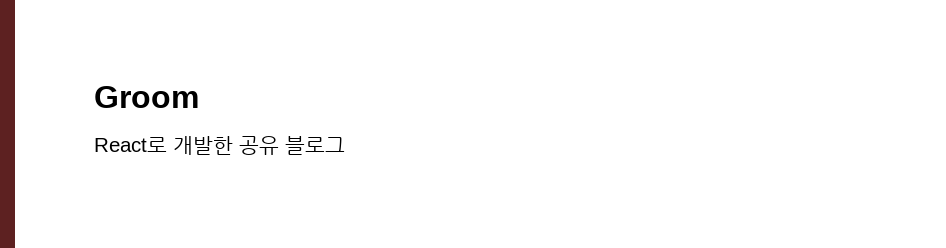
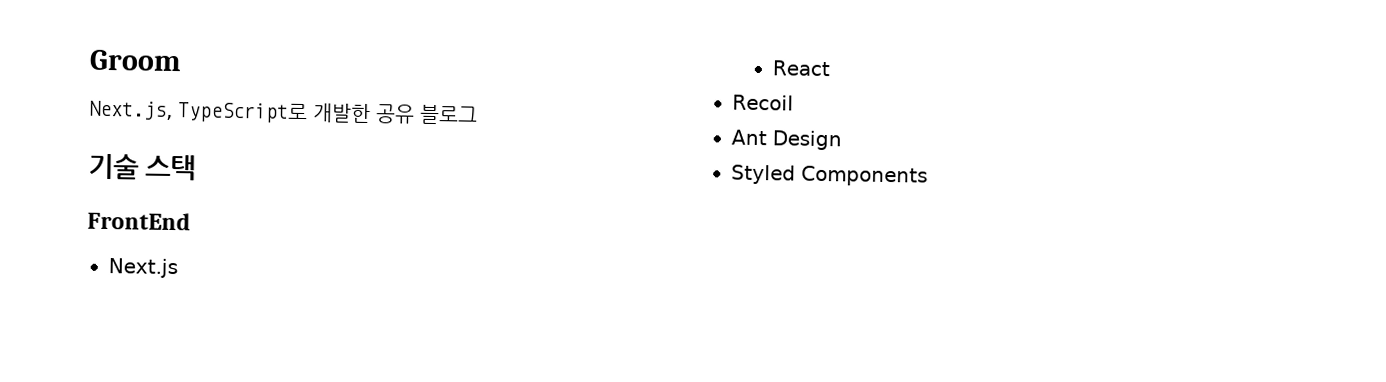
- React로 개발한 공유 블로그
+ Next.js, TypeScript로 개발한 공유 블로그
+ 기술 스택
+ FrontEnd
+ Next.js
+ React
+ Recoil
+ Ant Design
+ Styled Components

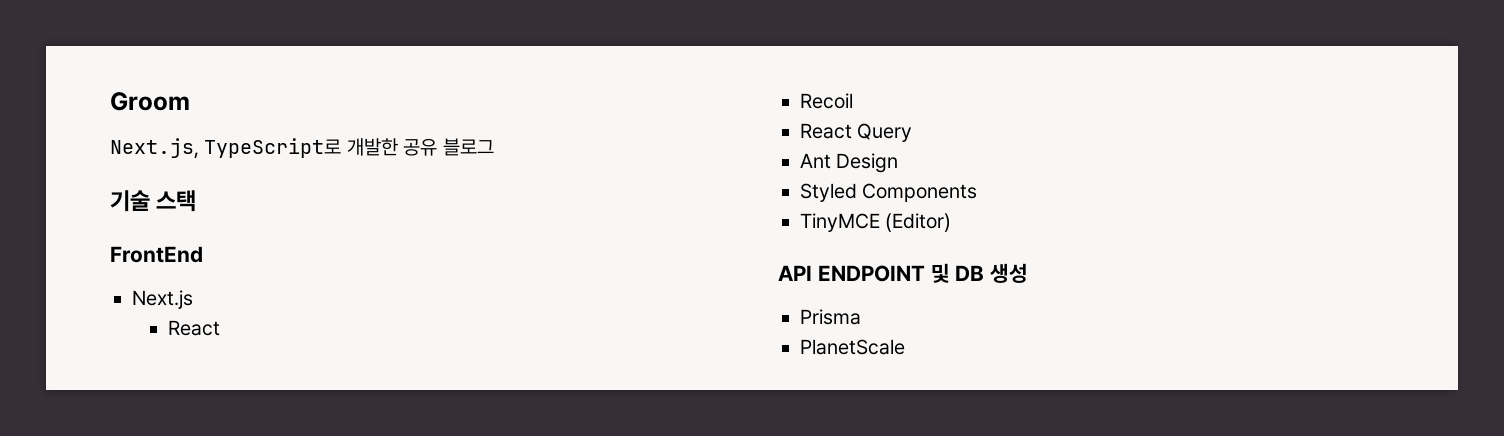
+ React Query
+ TinyMCE (Editor)
+ API ENDPOINT 및 DB 생성
+ Prisma
+ PlanetScale

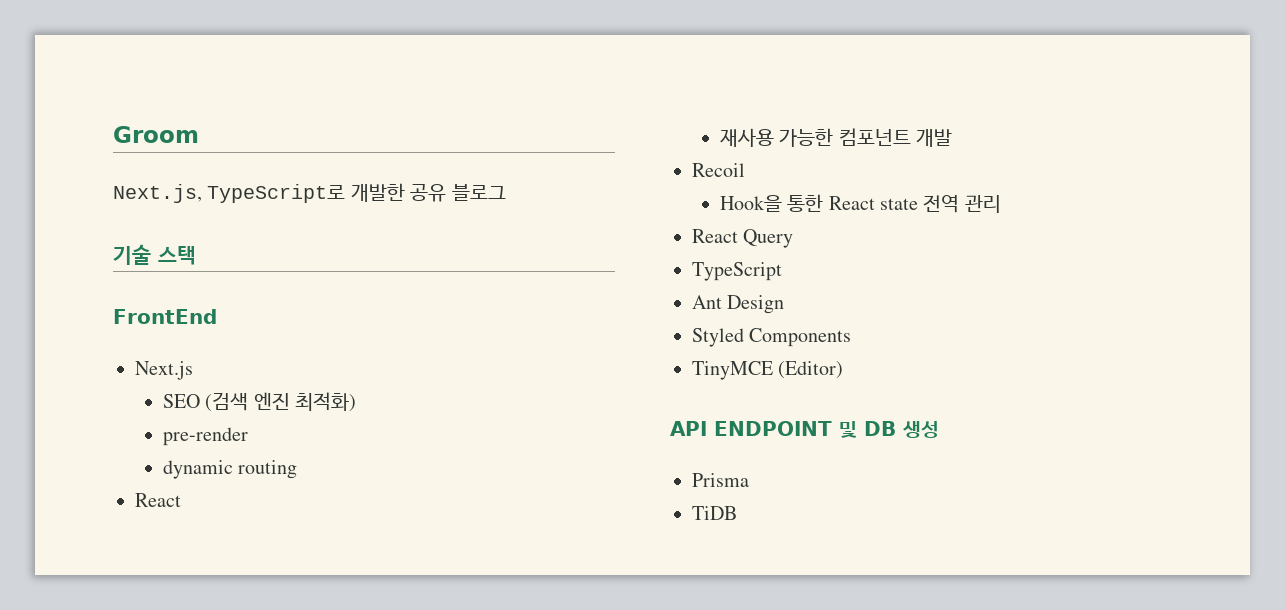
  Next.js
+ SEO (검색 엔진 최적화)
+ pre-render
+ dynamic routing
  React
+ 재사용 가능한 컴포넌트 개발
  Recoil
+ Hook을 통한 React state 전역 관리
+ TypeScript
- PlanetScale
+ TiDB

